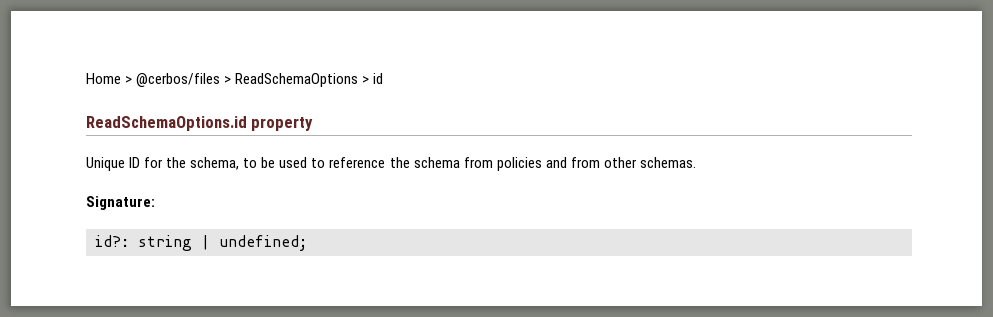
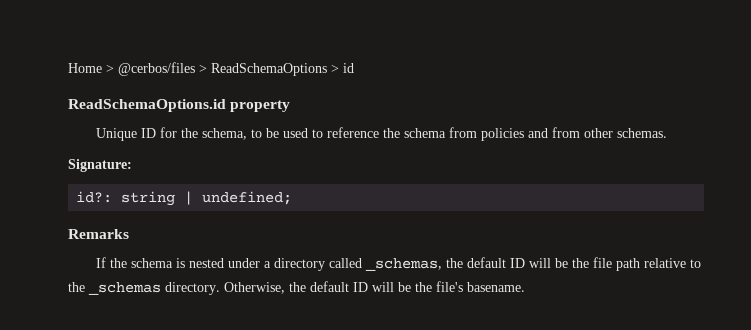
+ Remarks
+ If the schema is nested under a directory called _schemas, the default ID will be the file path relative to the _schemas directory. Otherwise, the default ID will be the file's basename.

